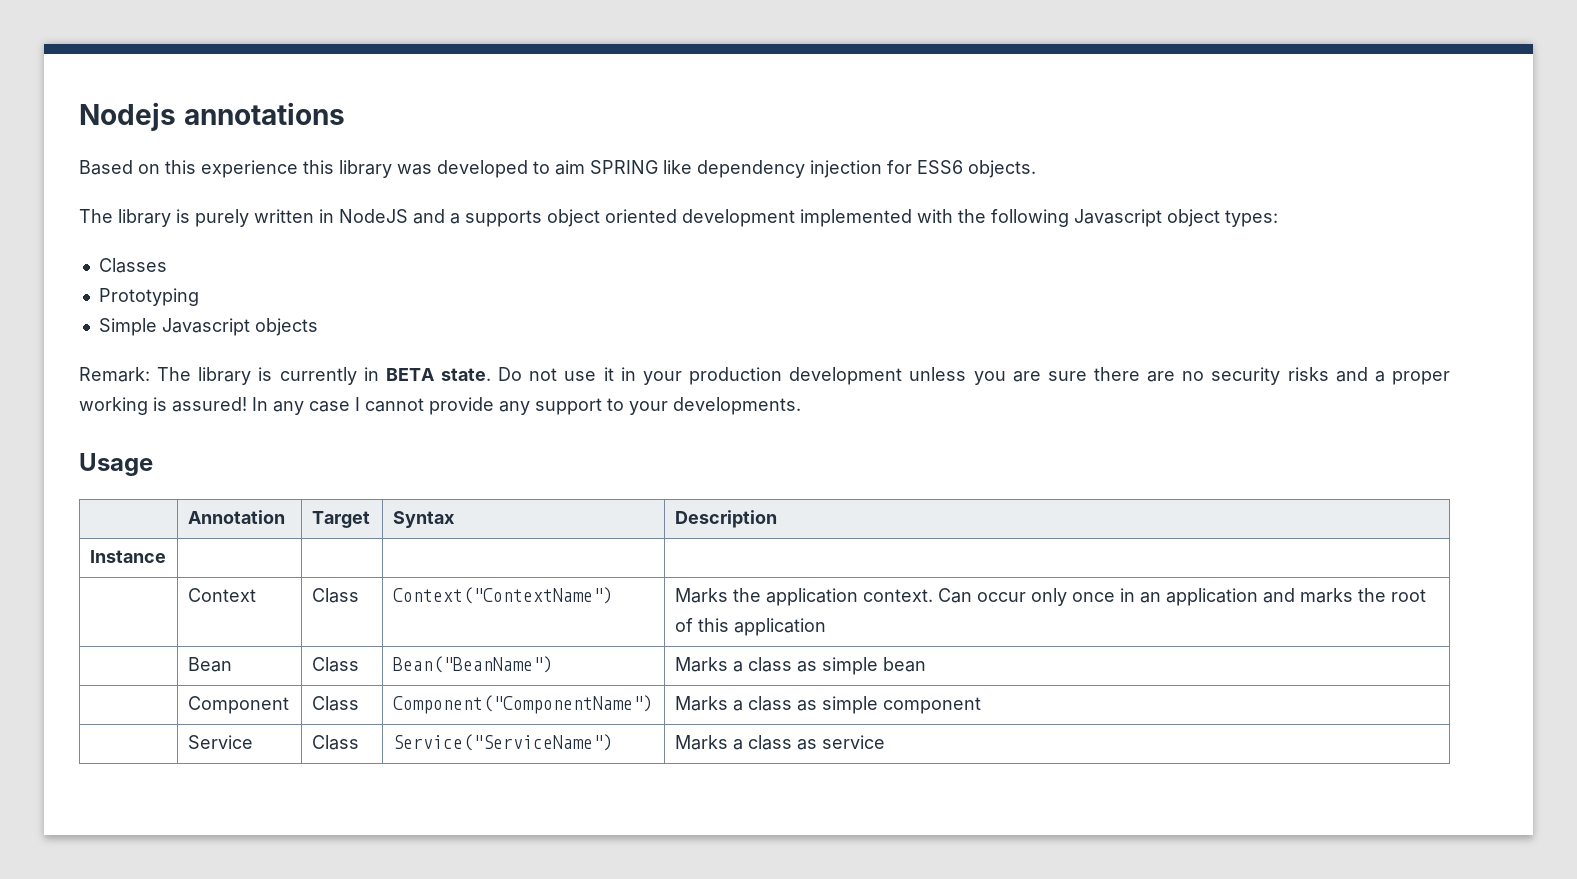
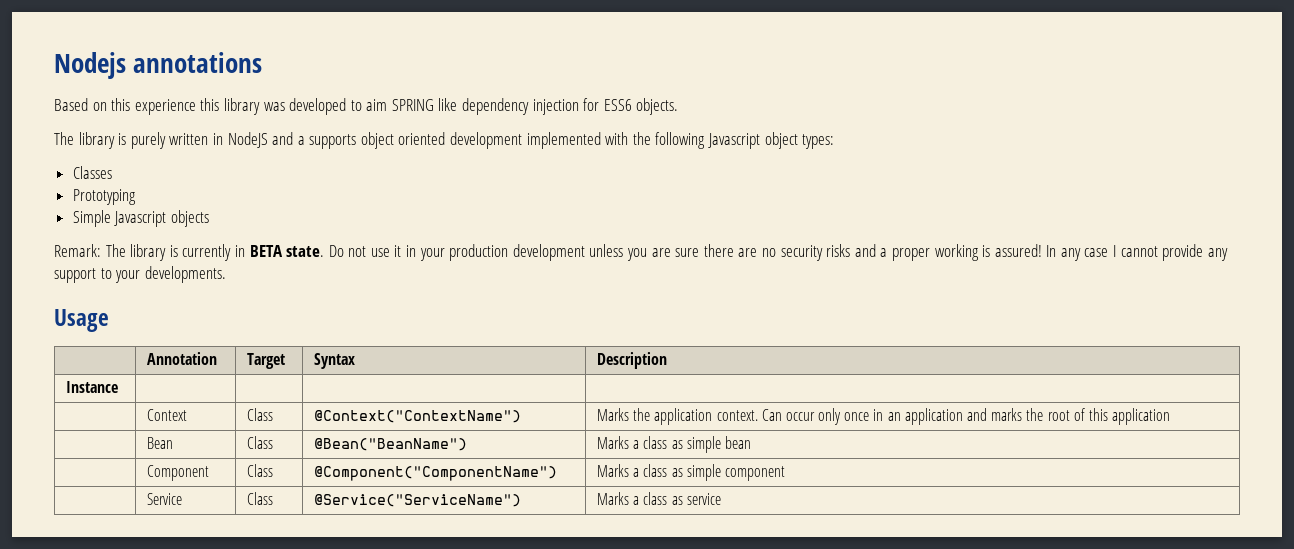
- | Context | Class | Context("ContextName") | Marks the application context. Can occur only once in an application and marks the root of this application
+ | Context | Class | @Context("ContextName") | Marks the application context. Can occur only once in an application and marks the root of this application
- | Bean | Class | Bean("BeanName") | Marks a class as simple bean
+ | Bean | Class | @Bean("BeanName") | Marks a class as simple bean
- | Component | Class | Component("ComponentName") | Marks a class as simple component
+ | Component | Class | @Component("ComponentName") | Marks a class as simple component
- | Service | Class | Service("ServiceName") | Marks a class as service
+ | Service | Class | @Service("ServiceName") | Marks a class as service

